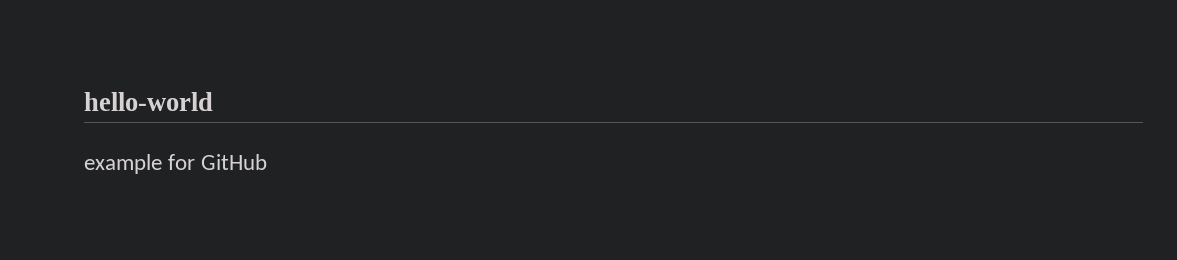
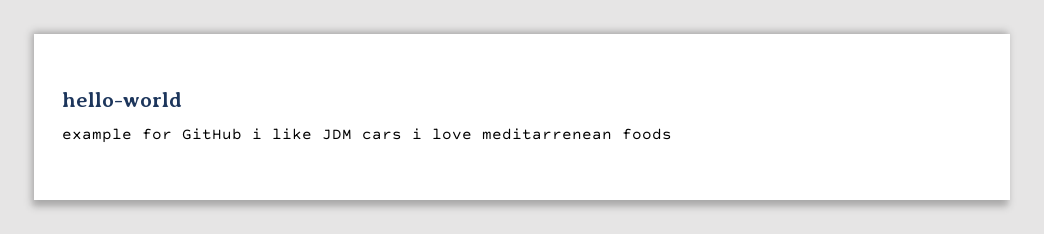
- example for GitHub
+ example for GitHub i like JDM cars i love meditarrenean foods

